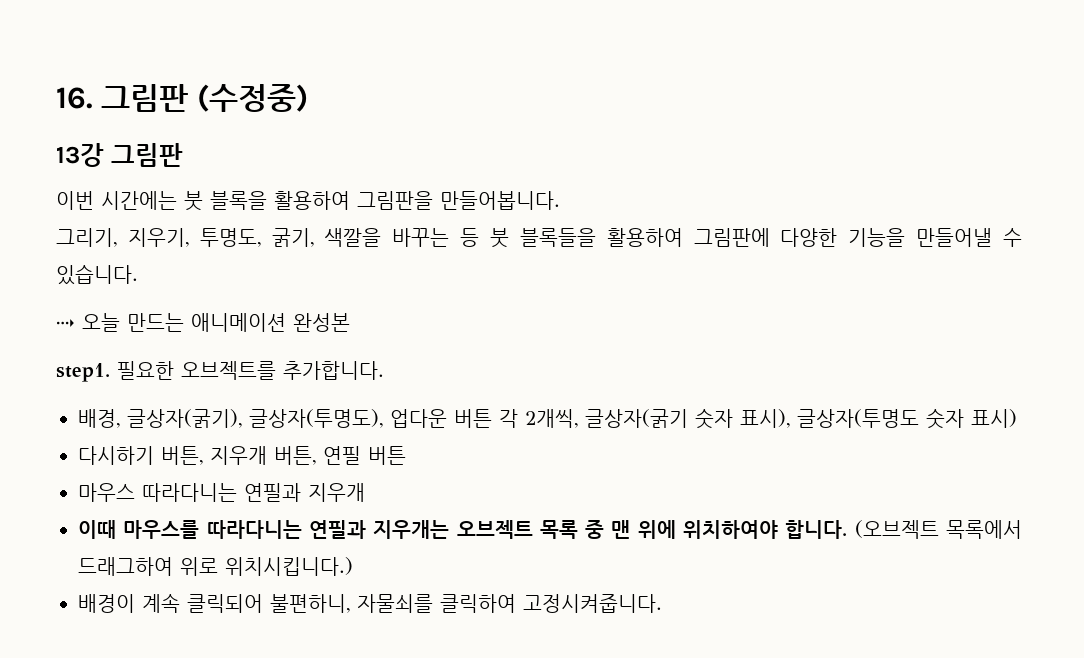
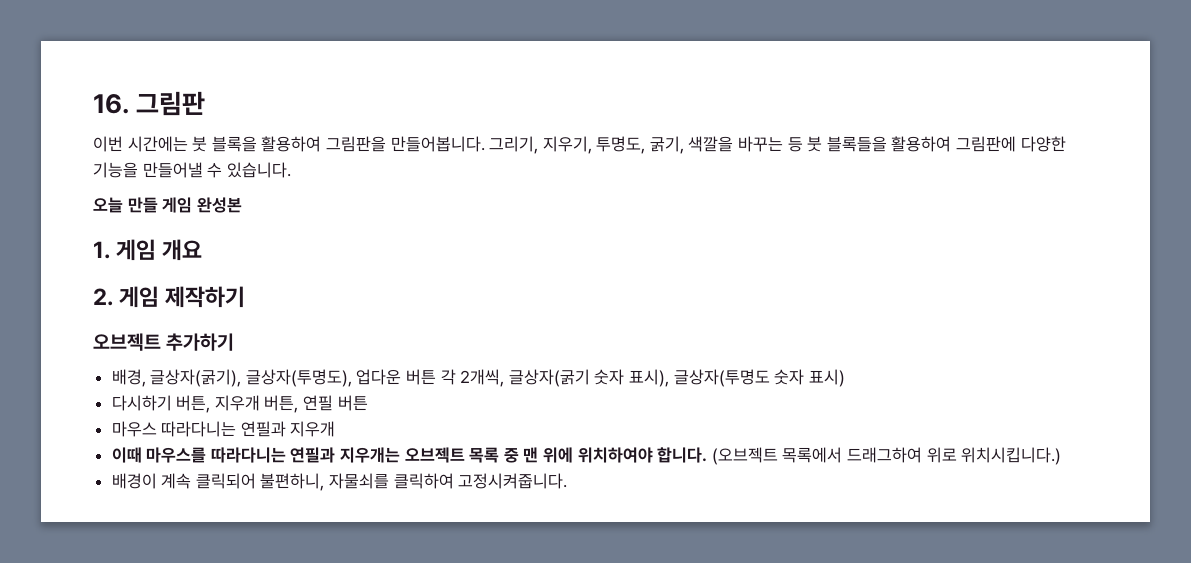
- 16. 그림판 (수정중)
- 13강 그림판
+ 16. 그림판
- 이번 시간에는 붓 블록을 활용하여 그림판을 만들어봅니다.
- 그리기, 지우기, 투명도, 굵기, 색깔을 바꾸는 등 붓 블록들을 활용하여 그림판에 다양한 기능을 만들어낼 수 있습니다.
+ 이번 시간에는 붓 블록을 활용하여 그림판을 만들어봅니다. 그리기, 지우기, 투명도, 굵기, 색깔을 바꾸는 등 붓 블록들을 활용하여 그림판에 다양한 기능을 만들어낼 수 있습니다.
- ⇢ 오늘 만드는 애니메이션 완성본
- step1. 필요한 오브젝트를 추가합니다.
+ 오늘 만들 게임 완성본
+ 1. 게임 개요
+ 2. 게임 제작하기
+ 오브젝트 추가하기

